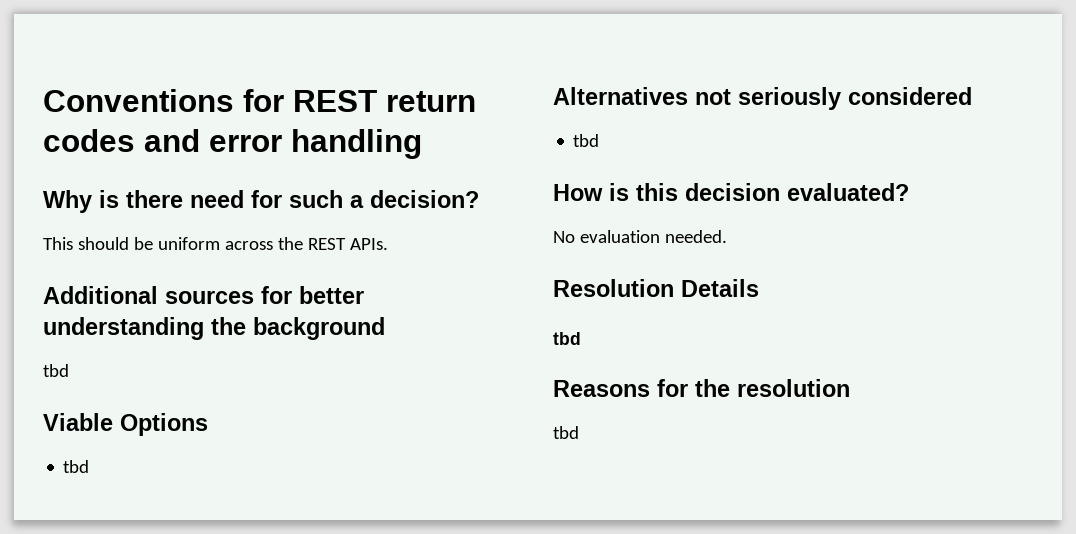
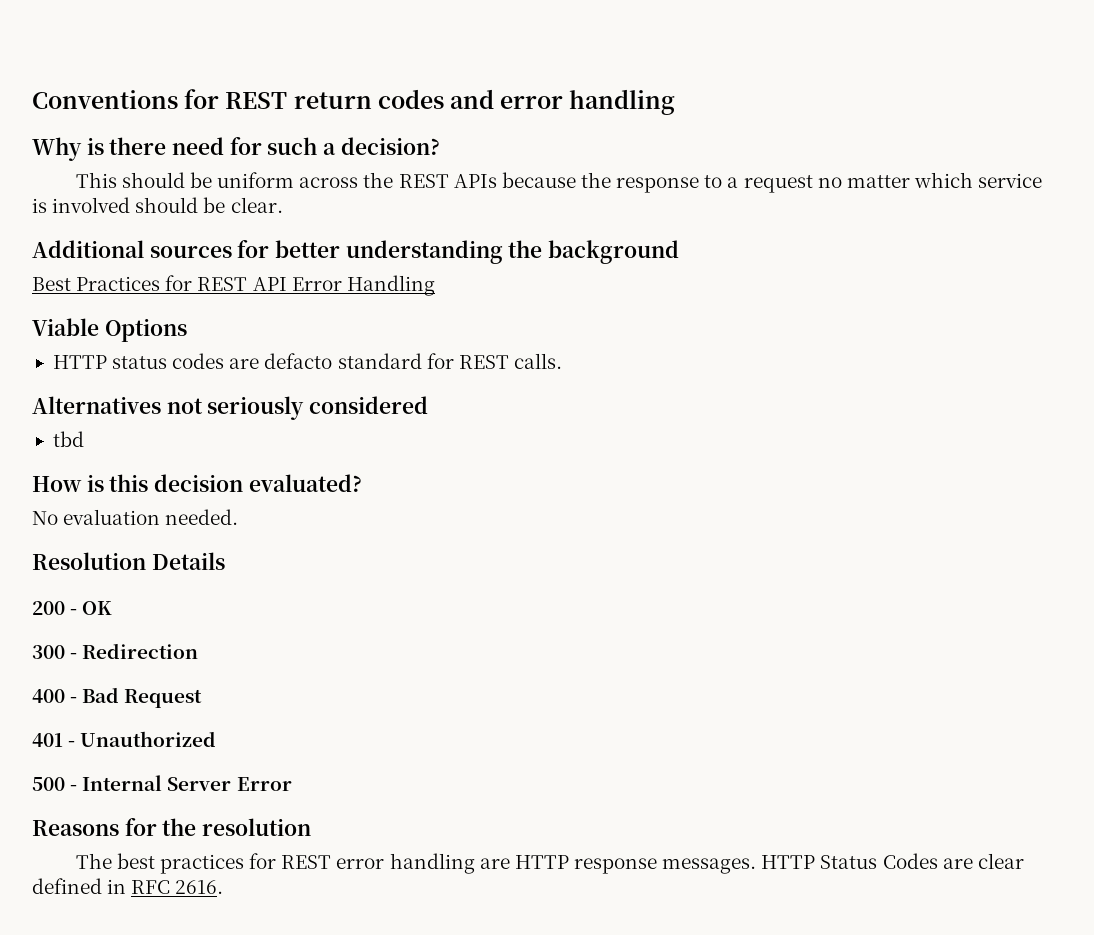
- This should be uniform across the REST APIs.
+ This should be uniform across the REST APIs because the response to a request no matter which service is involved should be clear.
  Additional sources for better understanding the background
- tbd
+ Best Practices for REST API Error Handling
  Viable Options
- tbd
+ HTTP status codes are defacto standard for REST calls.
  Resolution Details
- tbd
+ 200 - OK
+ 300 - Redirection
+ 400 - Bad Request
+ 401 - Unauthorized
+ 500 - Internal Server Error
  Reasons for the resolution
- tbd
+ The best practices for REST error handling are HTTP response messages. HTTP Status Codes are clear defined in RFC 2616.

